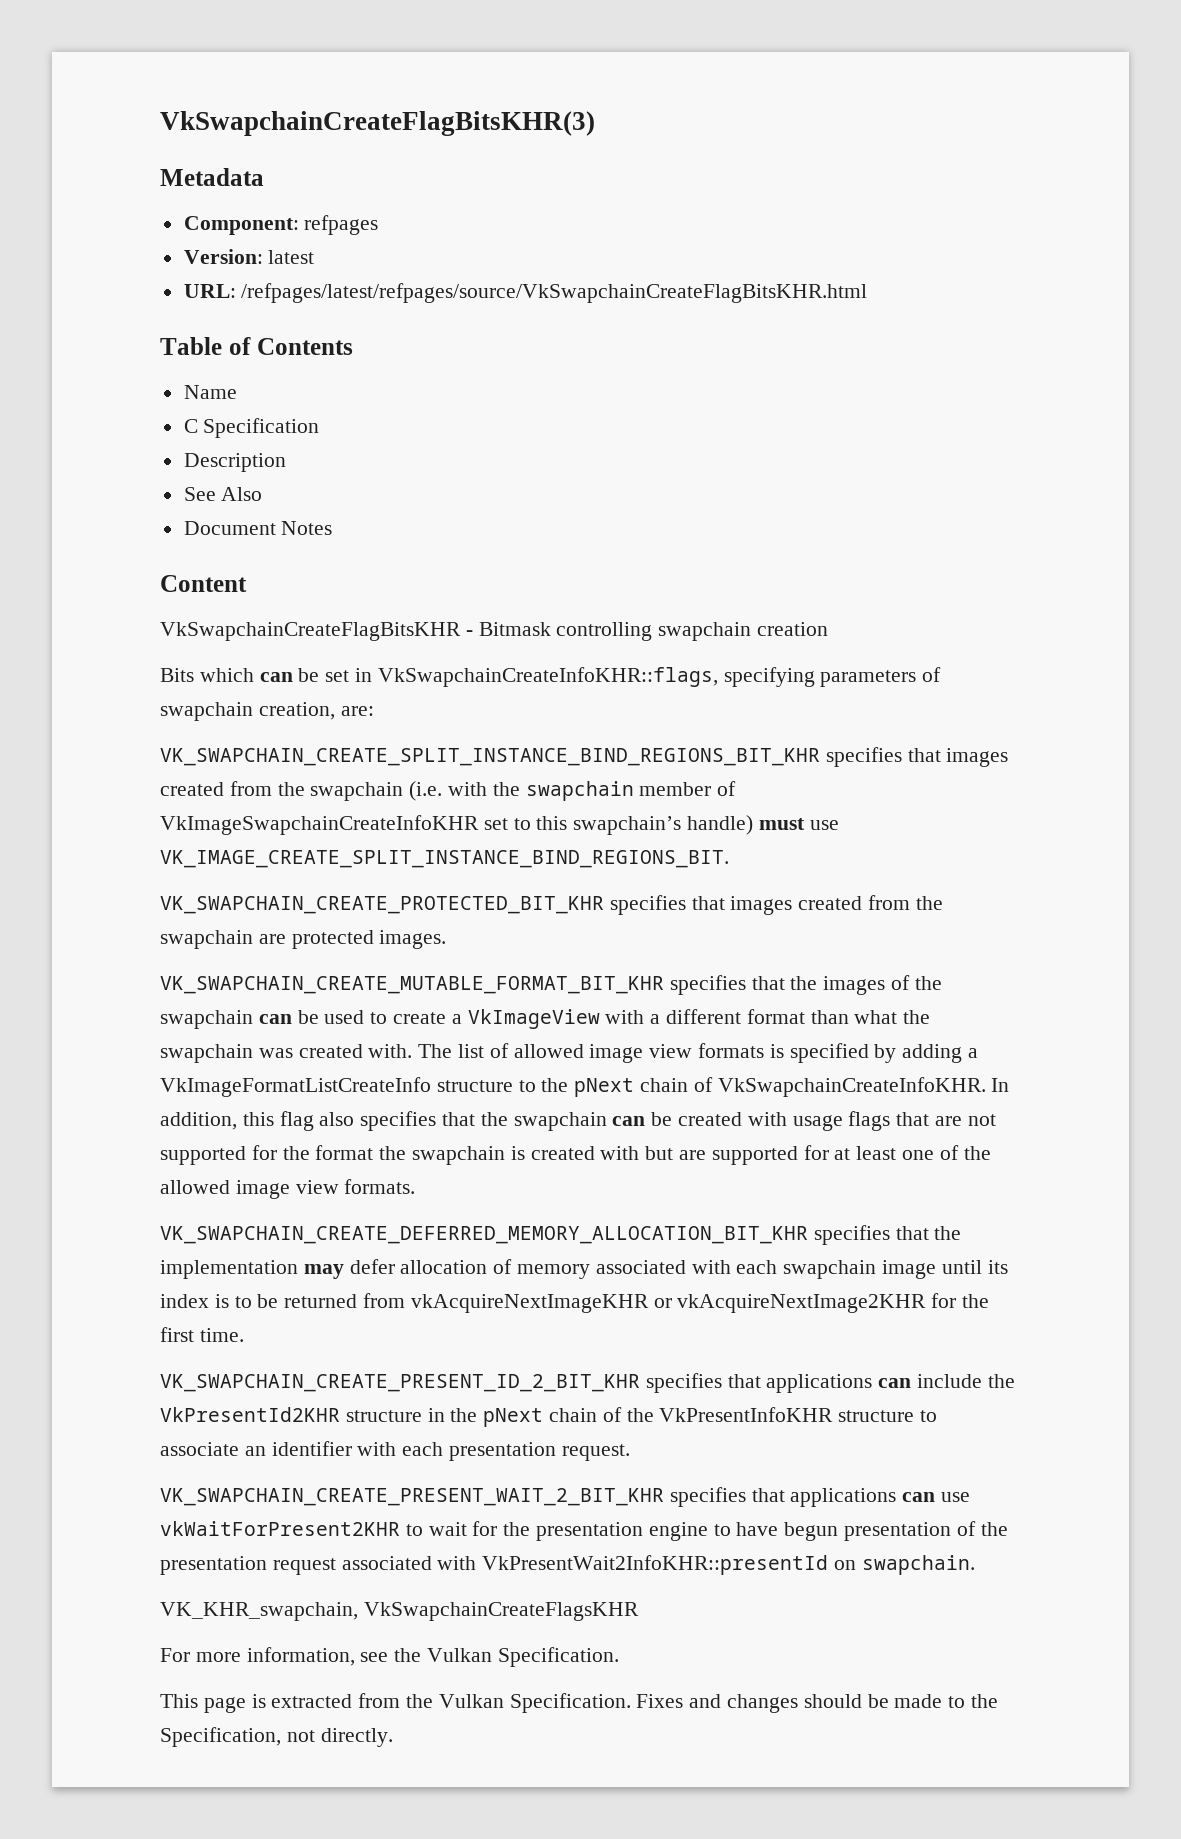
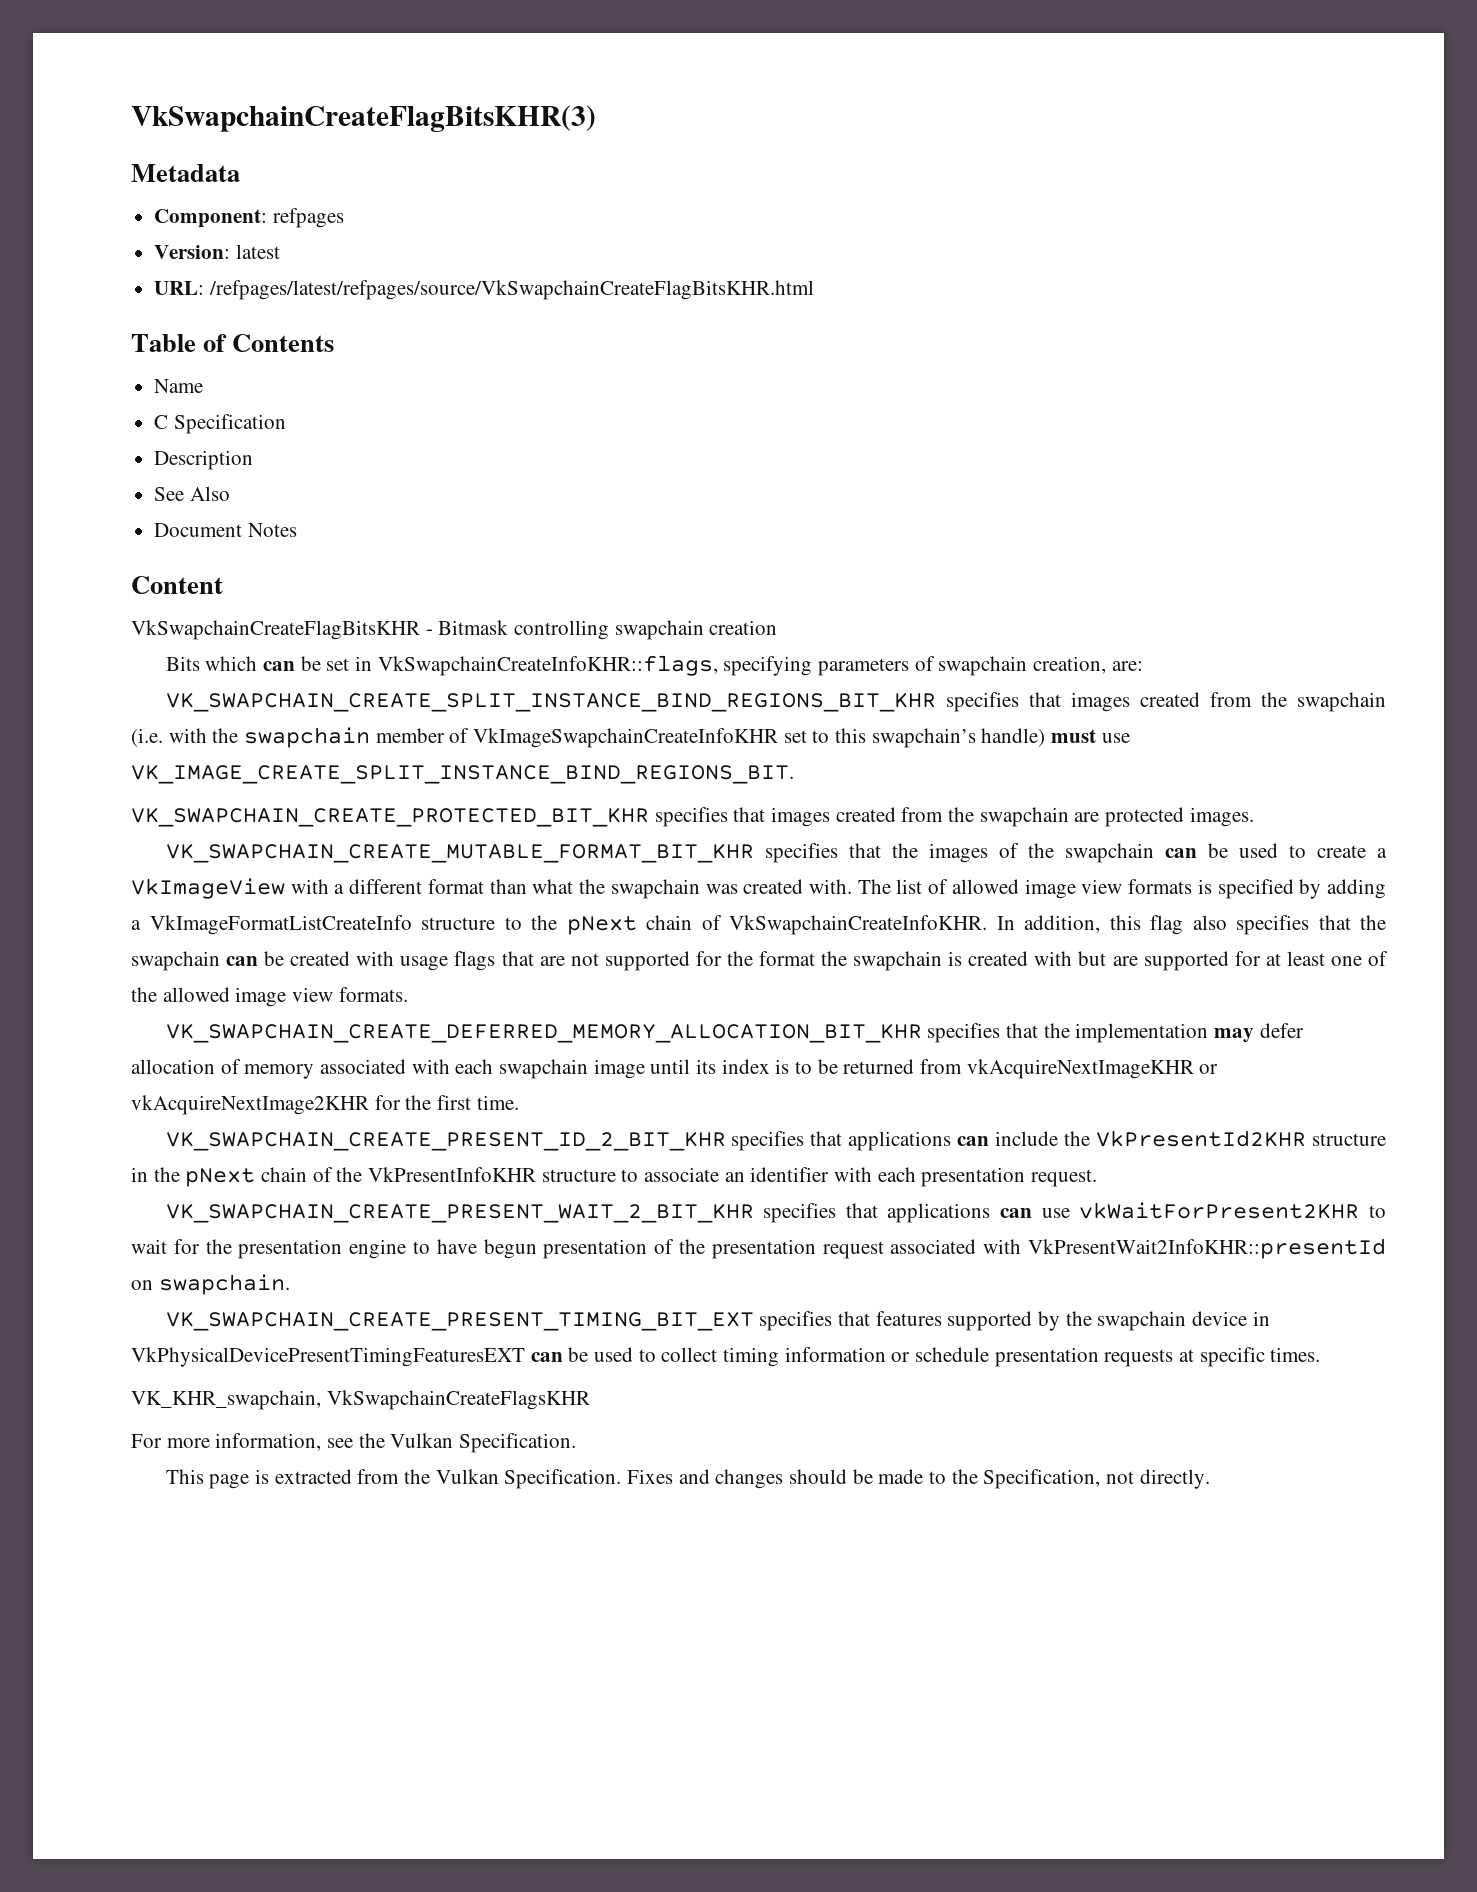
+ VK_SWAPCHAIN_CREATE_PRESENT_TIMING_BIT_EXT specifies that features supported by the swapchain device in VkPhysicalDevicePresentTimingFeaturesEXT can be used to collect timing information or schedule presentation requests at specific times.

